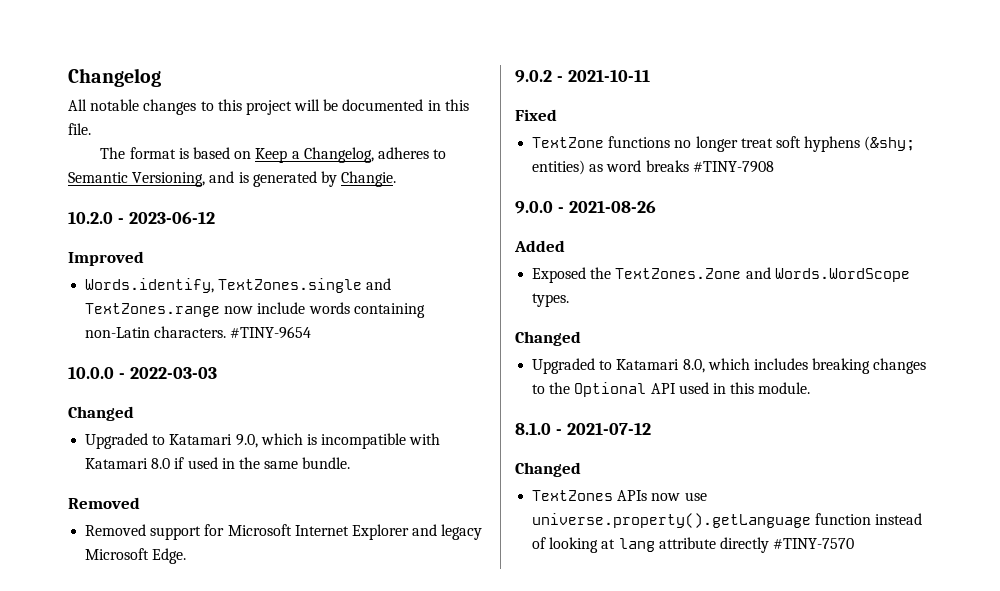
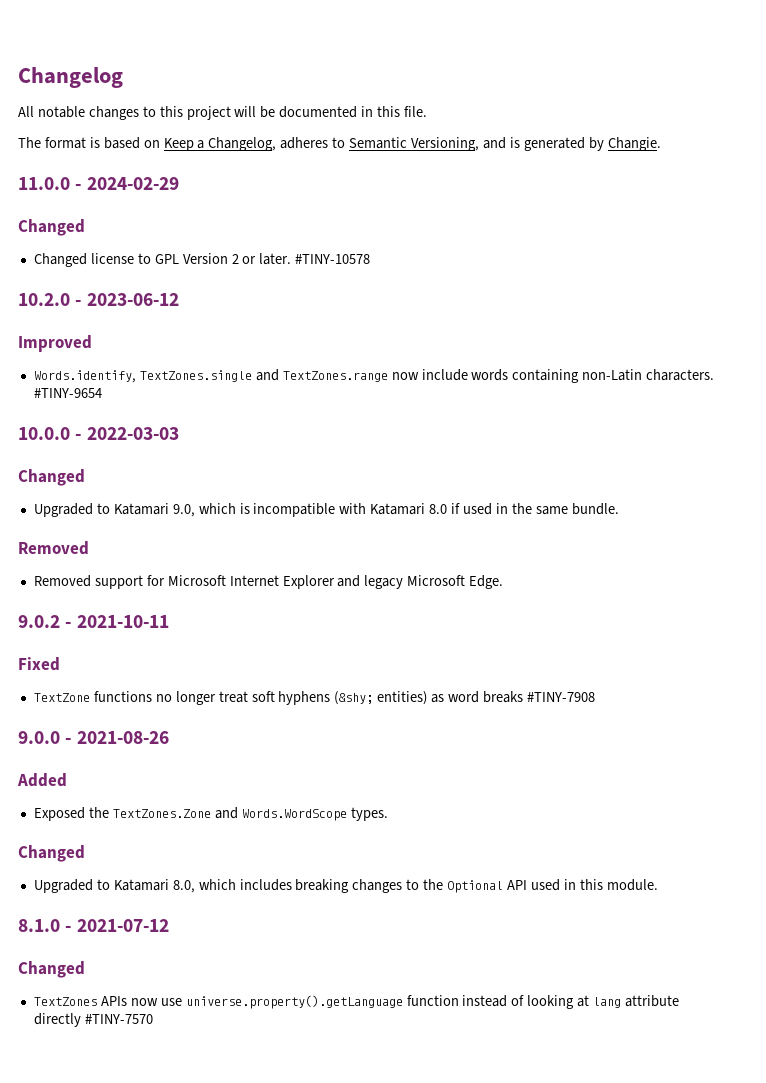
+ 11.0.0 - 2024-02-29
+ Changed
+ Changed license to GPL Version 2 or later. #TINY-10578

